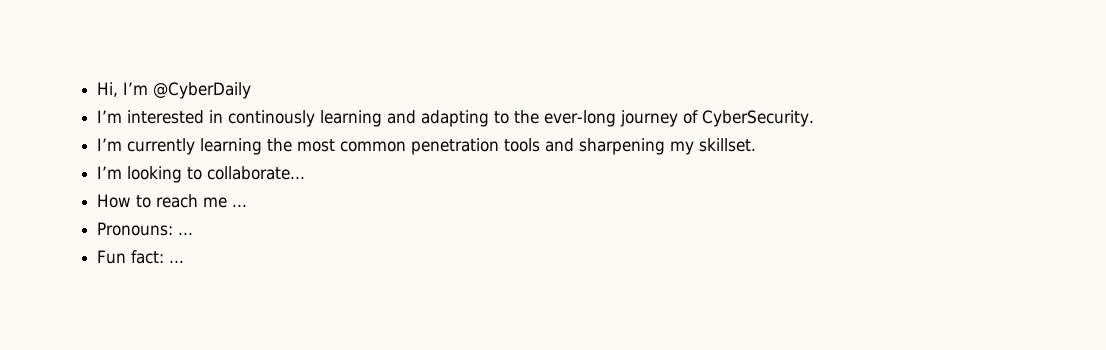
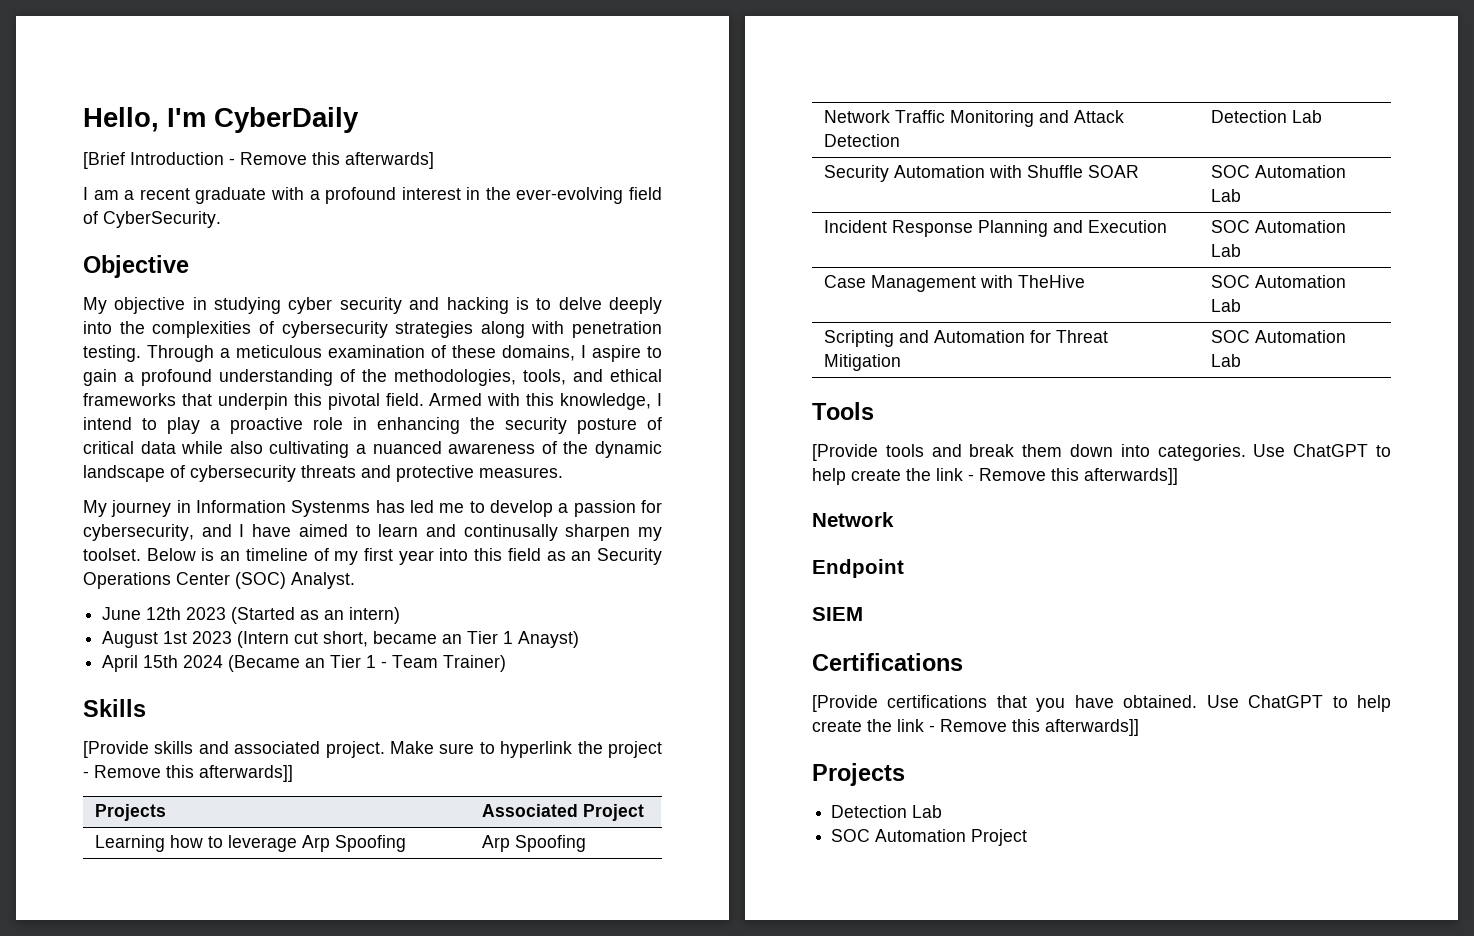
- Hi, I’m @CyberDaily
- I’m interested in continously learning and adapting to the ever-long journey of CyberSecurity.
- I’m currently learning the most common penetration tools and sharpening my skillset.
- I’m looking to collaborate...
- How to reach me ...
- Pronouns: ...
- Fun fact: ...
+ Hello, I'm CyberDaily
+ [Brief Introduction - Remove this afterwards]
+ I am a recent graduate with a profound interest in the ever-evolving field of CyberSecurity.
+ Objective
+ My objective in studying cyber security and hacking is to delve deeply into the complexities of cybersecurity strategies along with penetration testing. Through a meticulous examination of these domains, I aspire to gain a profound understanding of the methodologies, tools, and ethical frameworks that underpin this pivotal field. Armed with this knowledge, I intend to play a proactive role in enhancing the security posture of critical data while also cultivating a nuanced awareness of the dynamic landscape of cybersecurity threats and protective measures.
+ My journey in Information Systenms has led me to develop a passion for cybersecurity, and I have aimed to learn and continusally sharpen my toolset. Below is an timeline of my first year into this field as an Security Operations Center (SOC) Analyst.
+ June 12th 2023 (Started as an intern)
+ August 1st 2023 (Intern cut short, became an Tier 1 Anayst)
+ April 15th 2024 (Became an Tier 1 - Team Trainer)
+ Skills
+ [Provide skills and associated project. Make sure to hyperlink the project - Remove this afterwards]]
+ Projects | Associated Project
+ Learning how to leverage Arp Spoofing | Arp Spoofing
+ Network Traffic Monitoring and Attack Detection | Detection Lab
+ Security Automation with Shuffle SOAR | SOC Automation Lab
+ Incident Response Planning and Execution | SOC Automation Lab
+ Case Management with TheHive | SOC Automation Lab
+ Scripting and Automation for Threat Mitigation | SOC Automation Lab
+ Tools
+ [Provide tools and break them down into categories. Use ChatGPT to help create the link - Remove this afterwards]]
+ Network
+ Endpoint
+ SIEM
+ Certifications
+ [Provide certifications that you have obtained. Use ChatGPT to help create the link - Remove this afterwards]]
+ Projects
+ Detection Lab
+ SOC Automation Project

